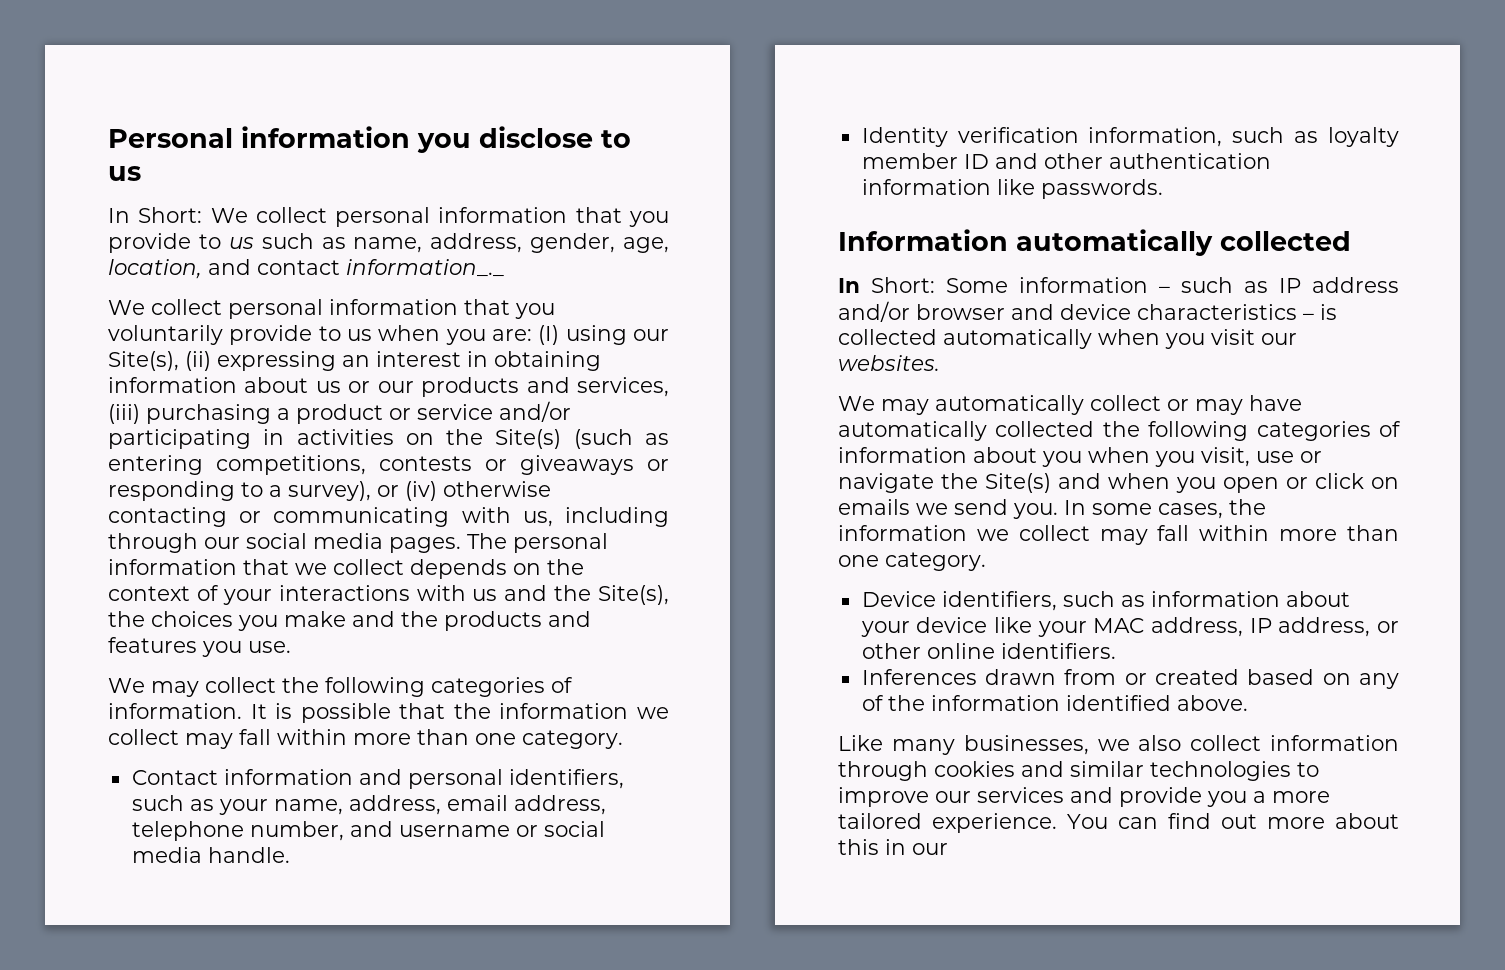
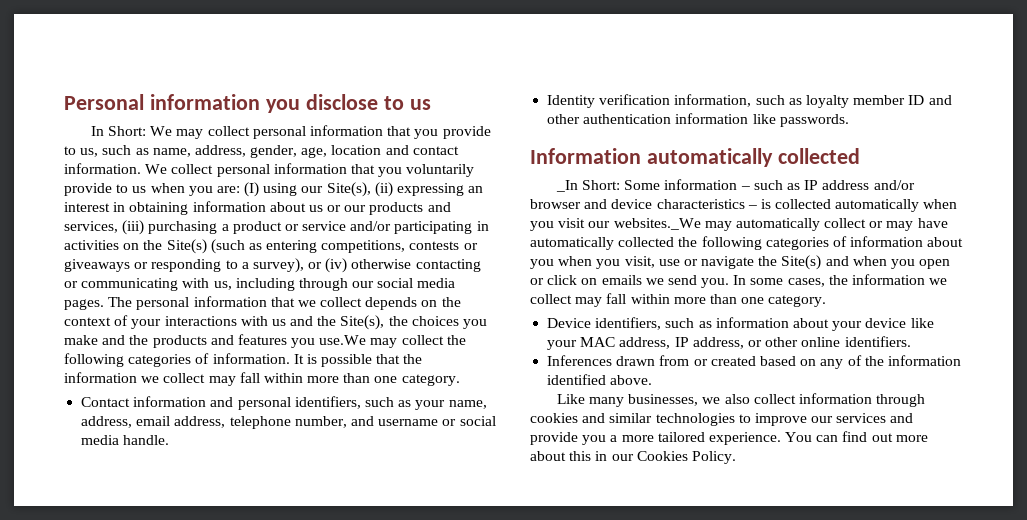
- We collect personal information that you provide to us such as name, address, gender, age, location, and contact information_._
- We collect personal information that you voluntarily provide to us when you are:
+ We may collect personal information that you provide to us, such as name, address, gender, age, location and contact information. We collect personal information that you voluntarily provide to us when you are:
- The personal information that we collect depends on the context of your interactions with us and the Site(s), the choices you make and the products and features you use.
- We may collect the following categories of information.
+ The personal information that we collect depends on the context of your interactions with us and the Site(s), the choices you make and the products and features you use.We may collect the following categories of information.
- In Short: Some information – such as IP address and/or browser and device characteristics – is collected automatically when you visit our websites.
- We may automatically collect or may have automatically collected the following categories of information about you when you visit, use or navigate the Site(s) and when you open or click on emails we send you.
+ _In Short: Some information – such as IP address and/or browser and device characteristics – is collected automatically when you visit our websites._We may automatically collect or may have automatically collected the following categories of information about you when you visit, use or navigate the Site(s) and when you open or click on emails we send you.
- You can find out more about this in our
+ You can find out more about this in our Cookies Policy.

